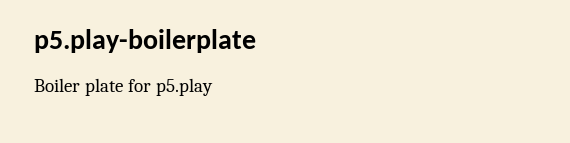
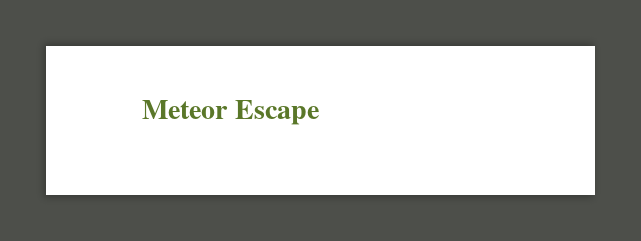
- p5.play-boilerplate
- Boiler plate for p5.play
+ Meteor Escape

